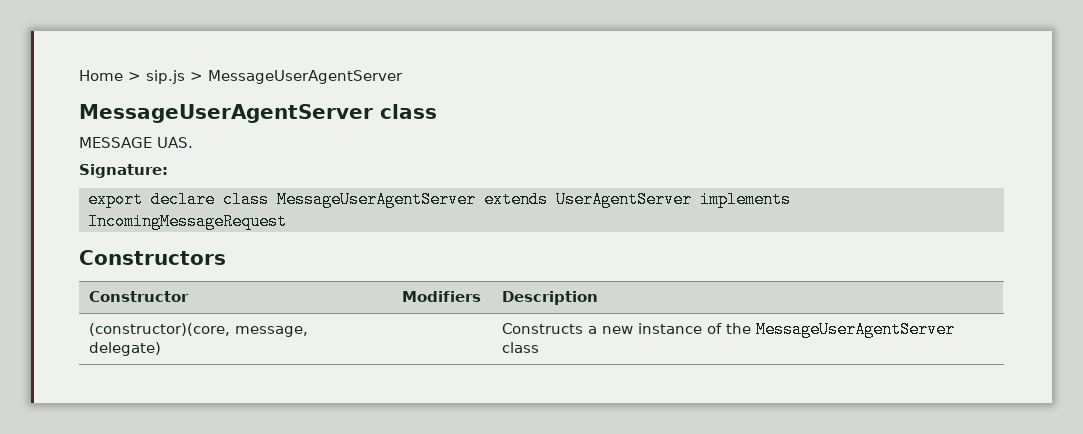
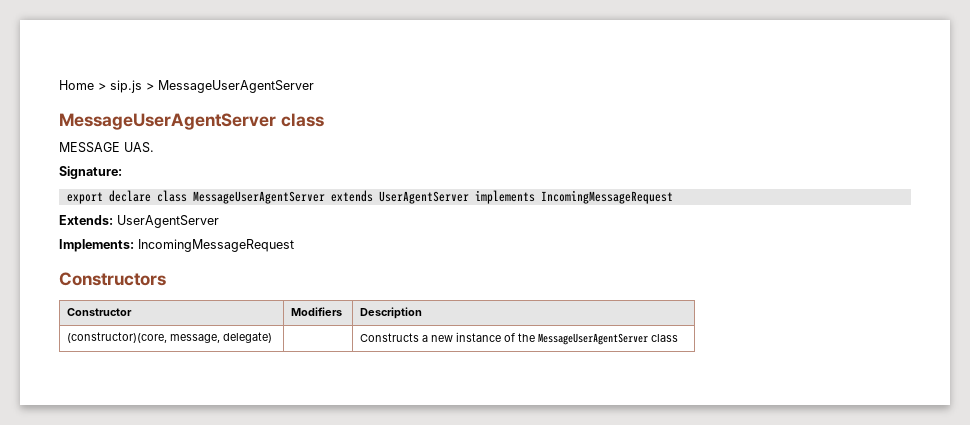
+ Extends: UserAgentServer
+ Implements: IncomingMessageRequest

